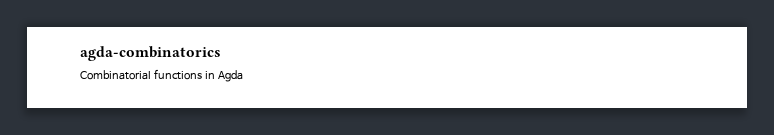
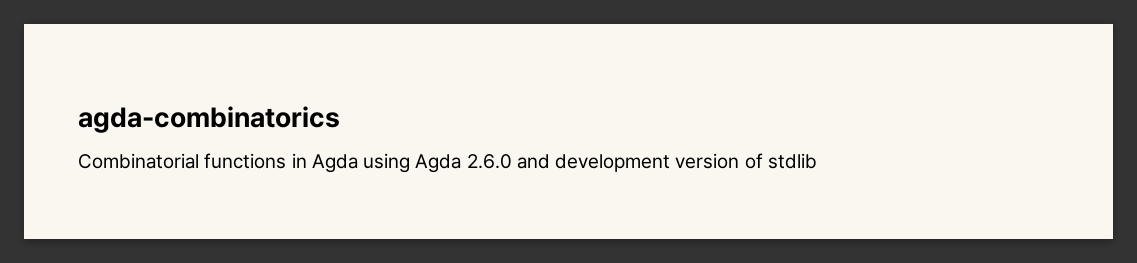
- Combinatorial functions in Agda
+ Combinatorial functions in Agda using Agda 2.6.0 and development version of stdlib

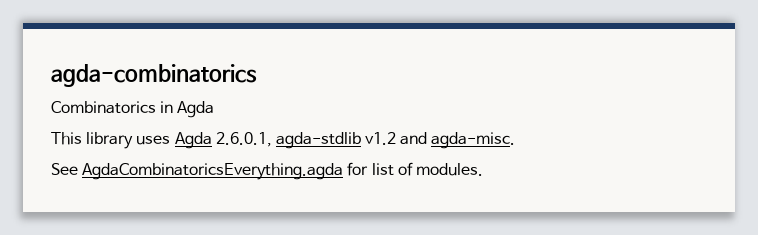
- Combinatorial functions in Agda using Agda 2.6.0 and development version of stdlib
+ Combinatorics in Agda
+ This library uses Agda 2.6.0.1, agda-stdlib v1.2 and agda-misc.
+ See AgdaCombinatoricsEverything.agda for list of modules.

